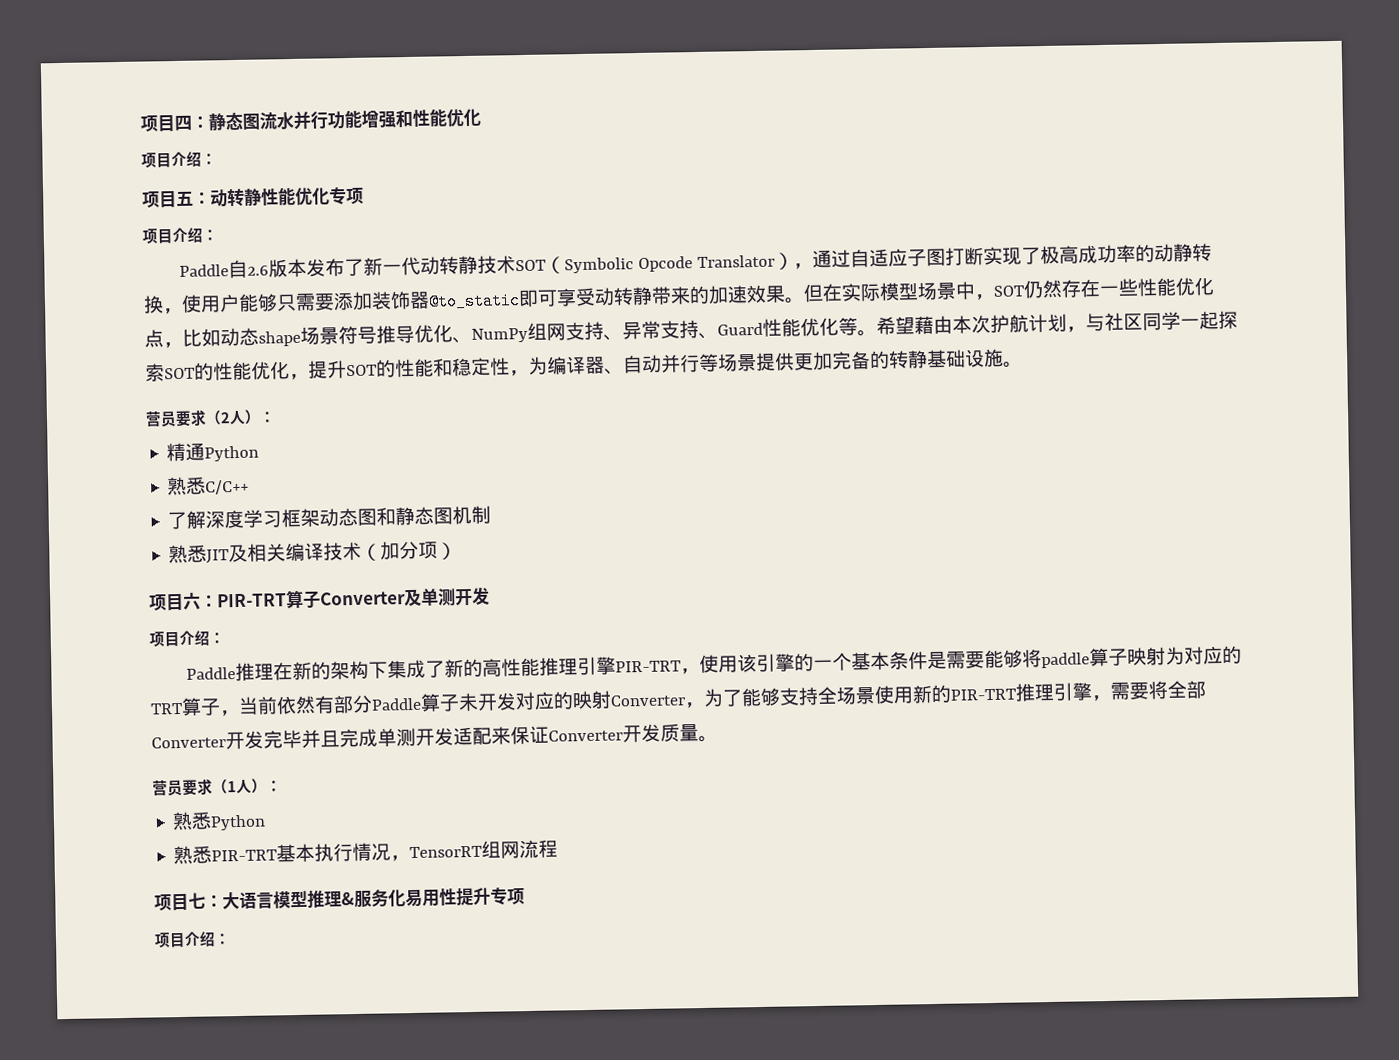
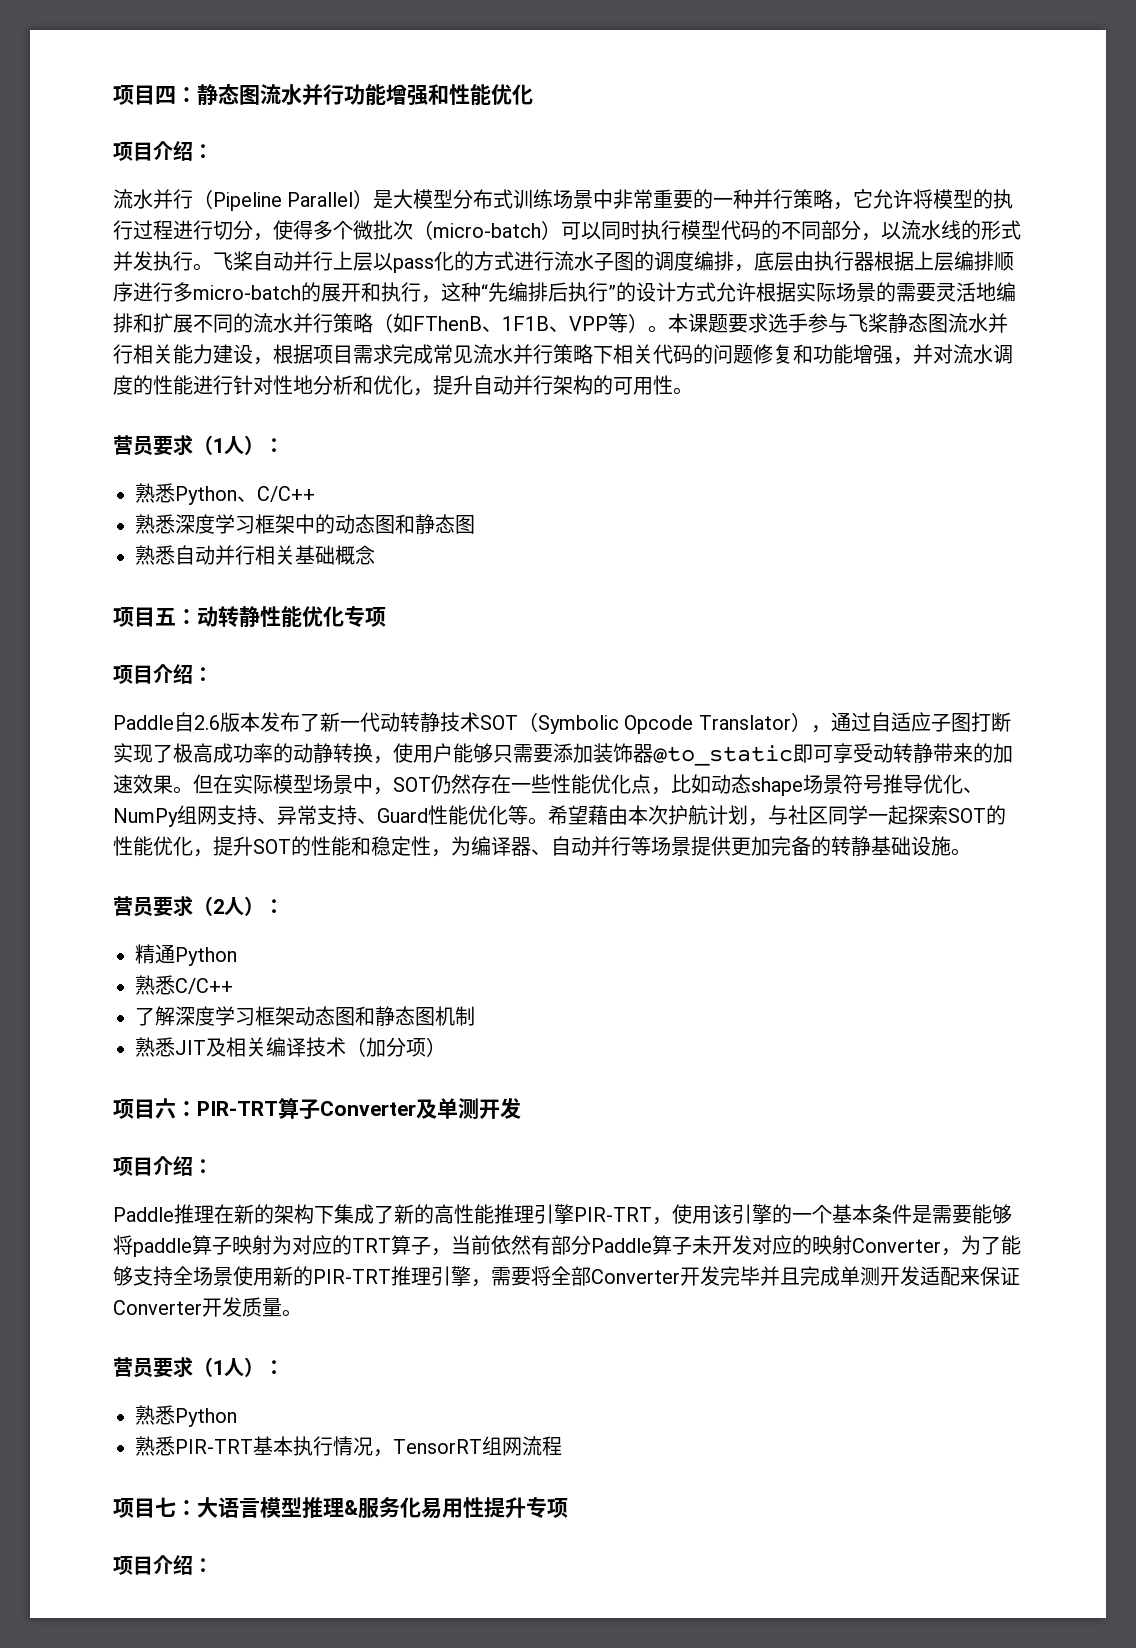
+ 流水并行（Pipeline Parallel）是大模型分布式训练场景中非常重要的一种并行策略，它允许将模型的执行过程进行切分，使得多个微批次（micro-batch）可以同时执行模型代码的不同部分，以流水线的形式并发执行。飞桨自动并行上层以pass化的方式进行流水子图的调度编排，底层由执行器根据上层编排顺序进行多micro-batch的展开和执行，这种“先编排后执行”的设计方式允许根据实际场景的需要灵活地编排和扩展不同的流水并行策略（如FThenB、1F1B、VPP等）。本课题要求选手参与飞桨静态图流水并行相关能力建设，根据项目需求完成常见流水并行策略下相关代码的问题修复和功能增强，并对流水调度的性能进行针对性地分析和优化，提升自动并行架构的可用性。
+ 营员要求（1人）：
+ 熟悉Python、C/C++
+ 熟悉深度学习框架中的动态图和静态图
+ 熟悉自动并行相关基础概念

